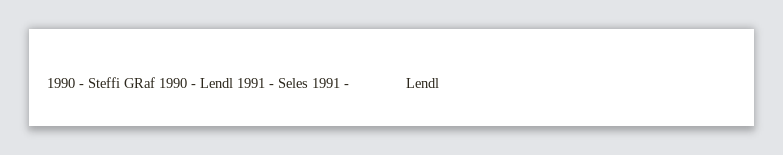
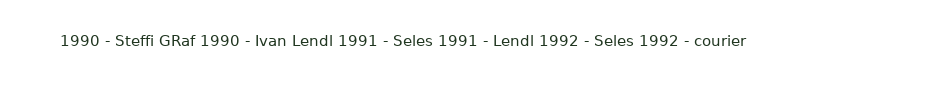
- 1990 - Steffi GRaf 1990 - Lendl 1991 - Seles 1991 - Lendl
+ 1990 - Steffi GRaf 1990 - Ivan Lendl 1991 - Seles 1991 - Lendl 1992 - Seles 1992 - courier

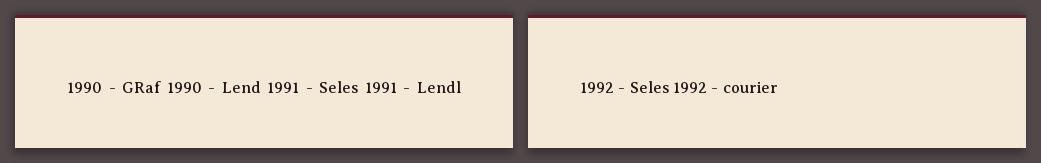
- 1990 - Steffi GRaf 1990 - Ivan Lendl 1991 - Seles 1991 - Lendl 1992 - Seles 1992 - courier
+ 1990 - GRaf 1990 - Lend 1991 - Seles 1991 - Lendl 1992 - Seles 1992 - courier

